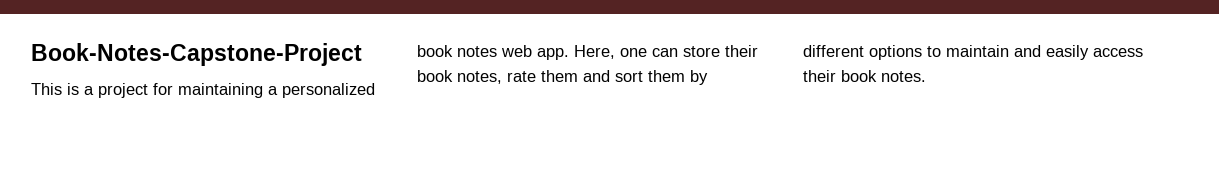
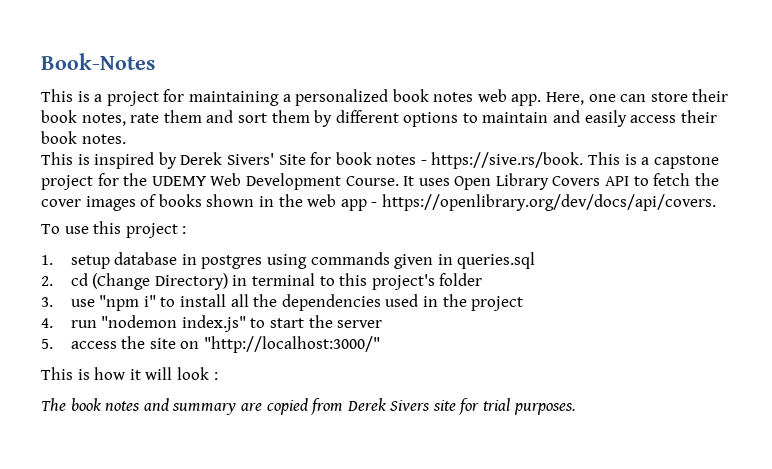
- Book-Notes-Capstone-Project
+ Book-Notes
+ This is inspired by Derek Sivers' Site for book notes - https://sive.rs/book. This is a capstone project for the UDEMY Web Development Course. It uses Open Library Covers API to fetch the cover images of books shown in the web app - https://openlibrary.org/dev/docs/api/covers.
+ To use this project :
+ 1. setup database in postgres using commands given in queries.sql
+ 2. cd (Change Directory) in terminal to this project's folder
+ 3. use "npm i" to install all the dependencies used in the project
+ 4. run "nodemon index.js" to start the server
+ 5. access the site on "http://localhost:3000/"
+ This is how it will look :
+ The book notes and summary are copied from Derek Sivers site for trial purposes.

